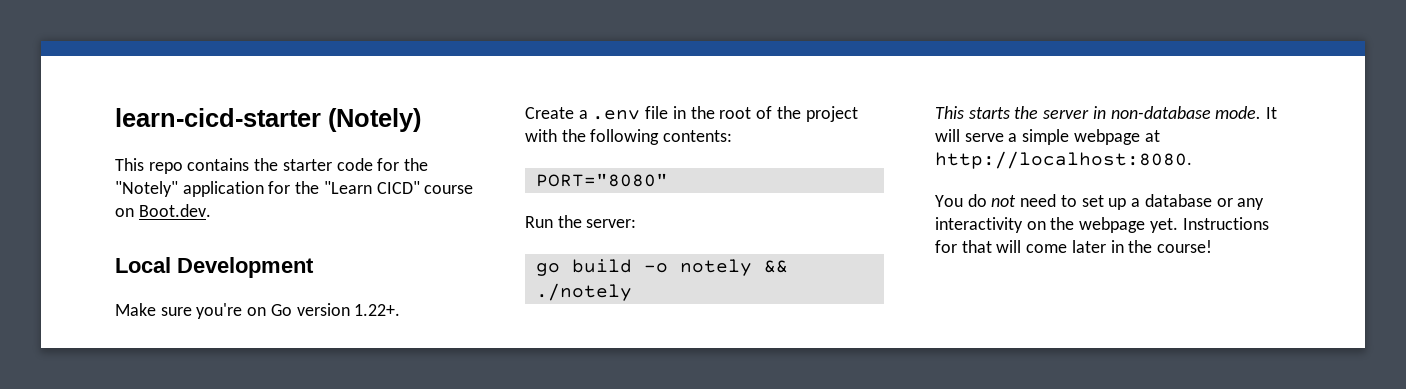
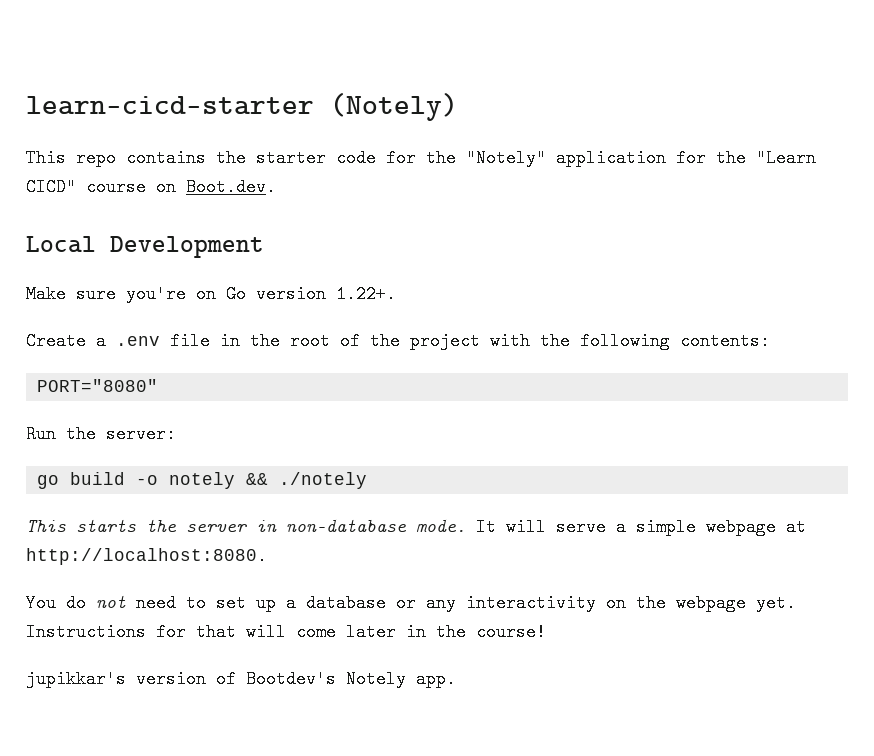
+ jupikkar's version of Bootdev's Notely app.

